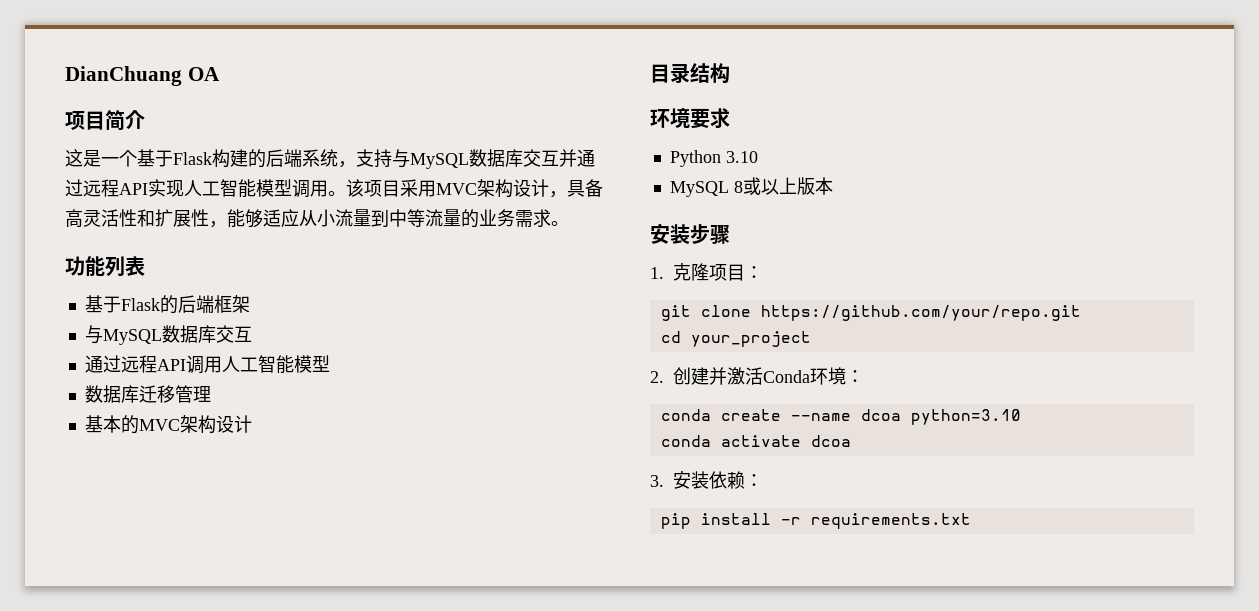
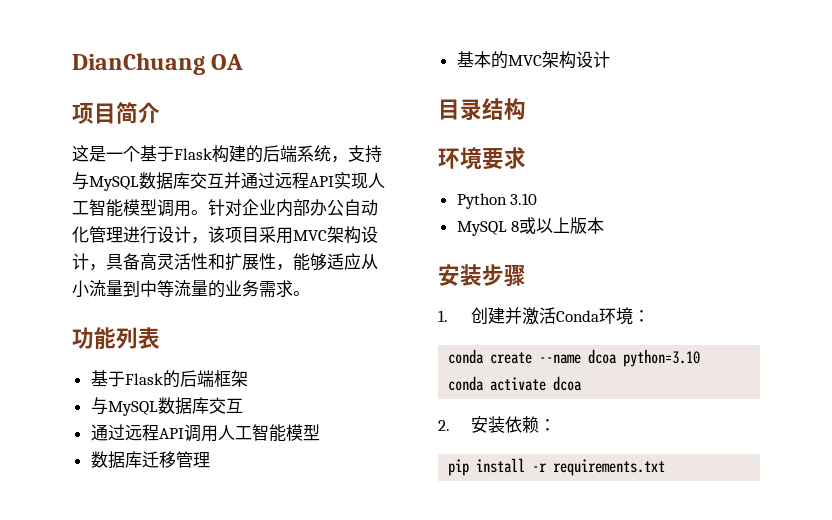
- 该项目采用MVC架构设计，具备高灵活性和扩展性，能够适应从小流量到中等流量的业务需求。
+ 针对企业内部办公自动化管理进行设计，该项目采用MVC架构设计，具备高灵活性和扩展性，能够适应从小流量到中等流量的业务需求。
- 1.克隆项目：
- git clone https://github.com/your/repo.git
- cd your_project
- 2.创建并激活Conda环境：
+ 1.创建并激活Conda环境：
- 3.安装依赖：
+ 2.安装依赖：

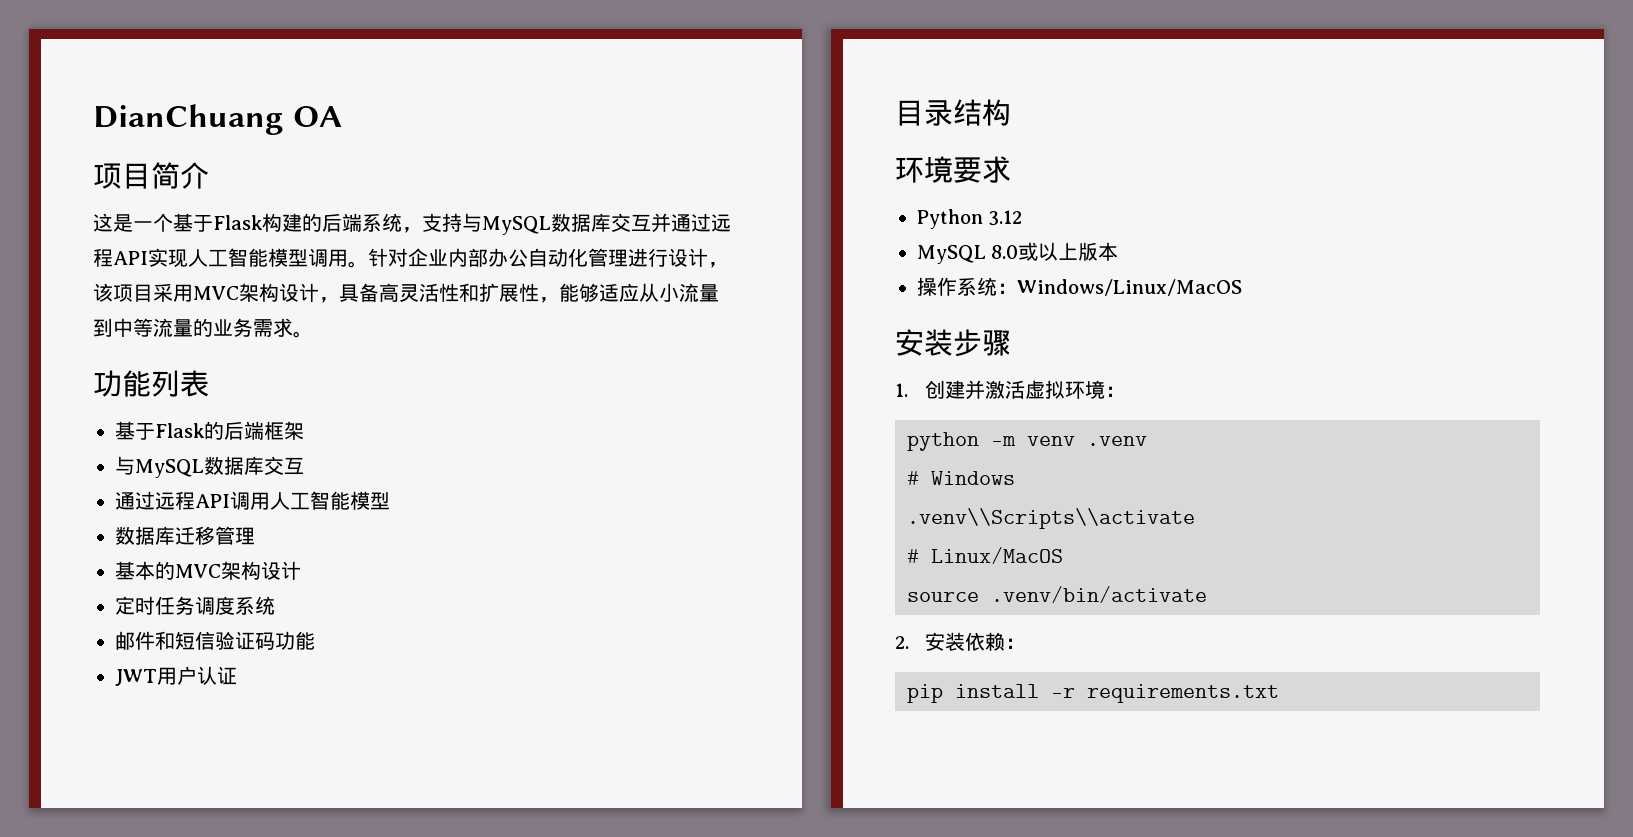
+ 定时任务调度系统
+ 邮件和短信验证码功能
+ JWT用户认证
- Python 3.10
- MySQL 8或以上版本
+ Python 3.12
+ MySQL 8.0或以上版本
+ 操作系统：Windows/Linux/MacOS
- 1.创建并激活Conda环境：
+ 1.创建并激活虚拟环境：
- conda create --name dcoa python=3.10
- conda activate dcoa
+ python -m venv .venv
+ # Windows
+ .venv\\Scripts\\activate
+ # Linux/MacOS
+ source .venv/bin/activate

